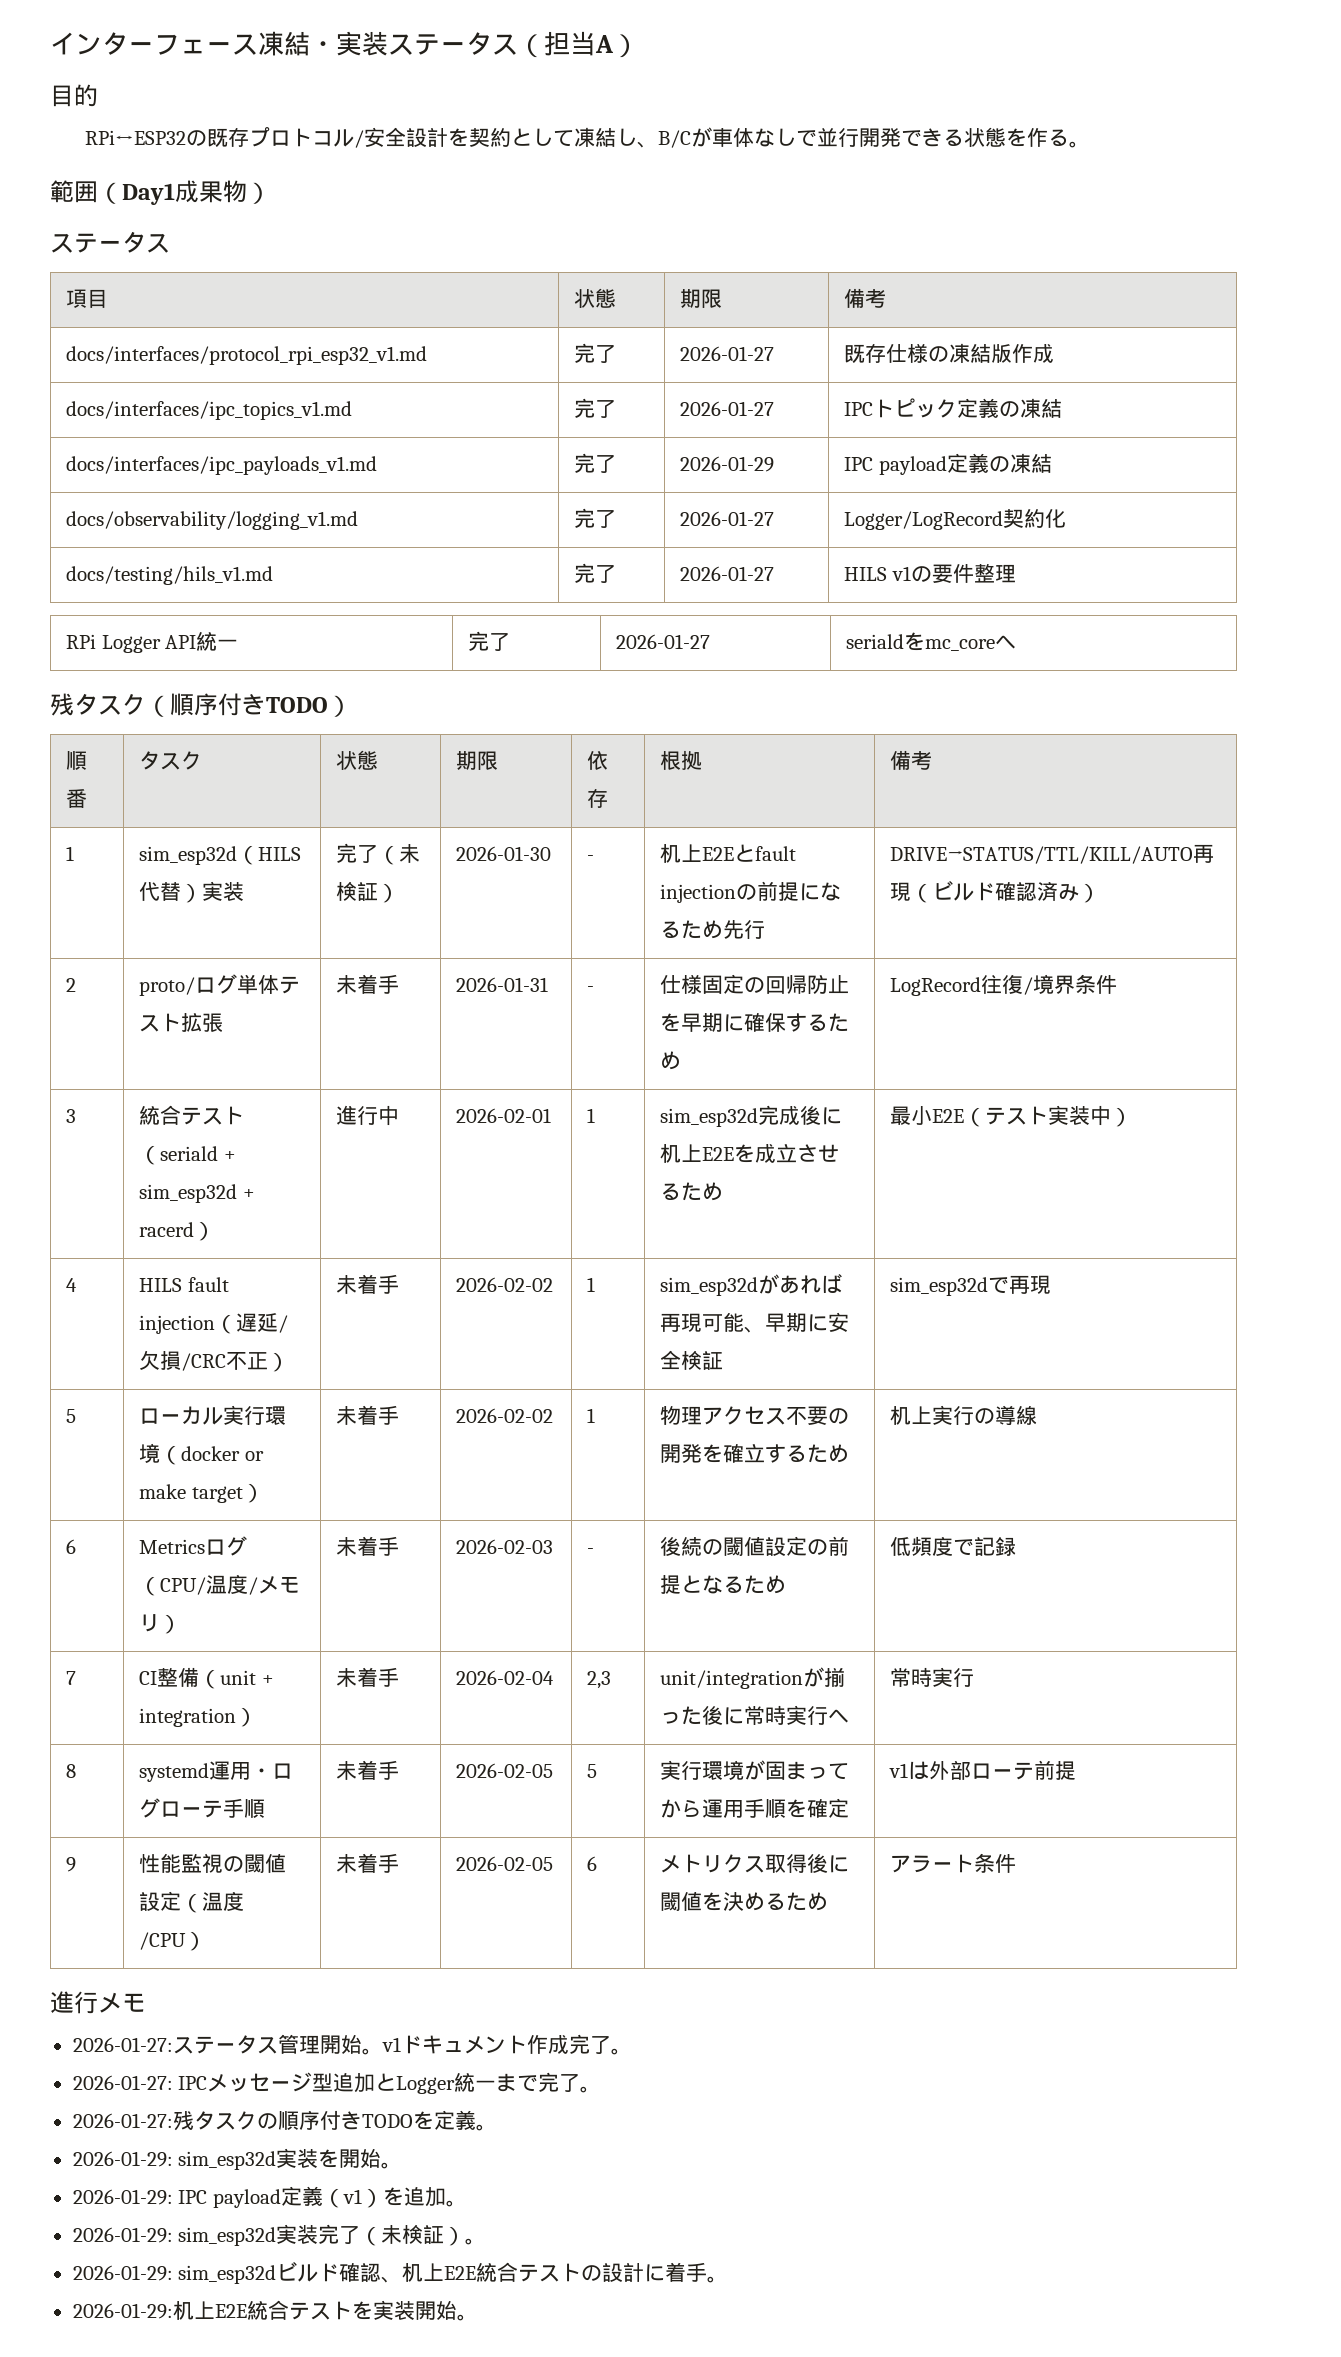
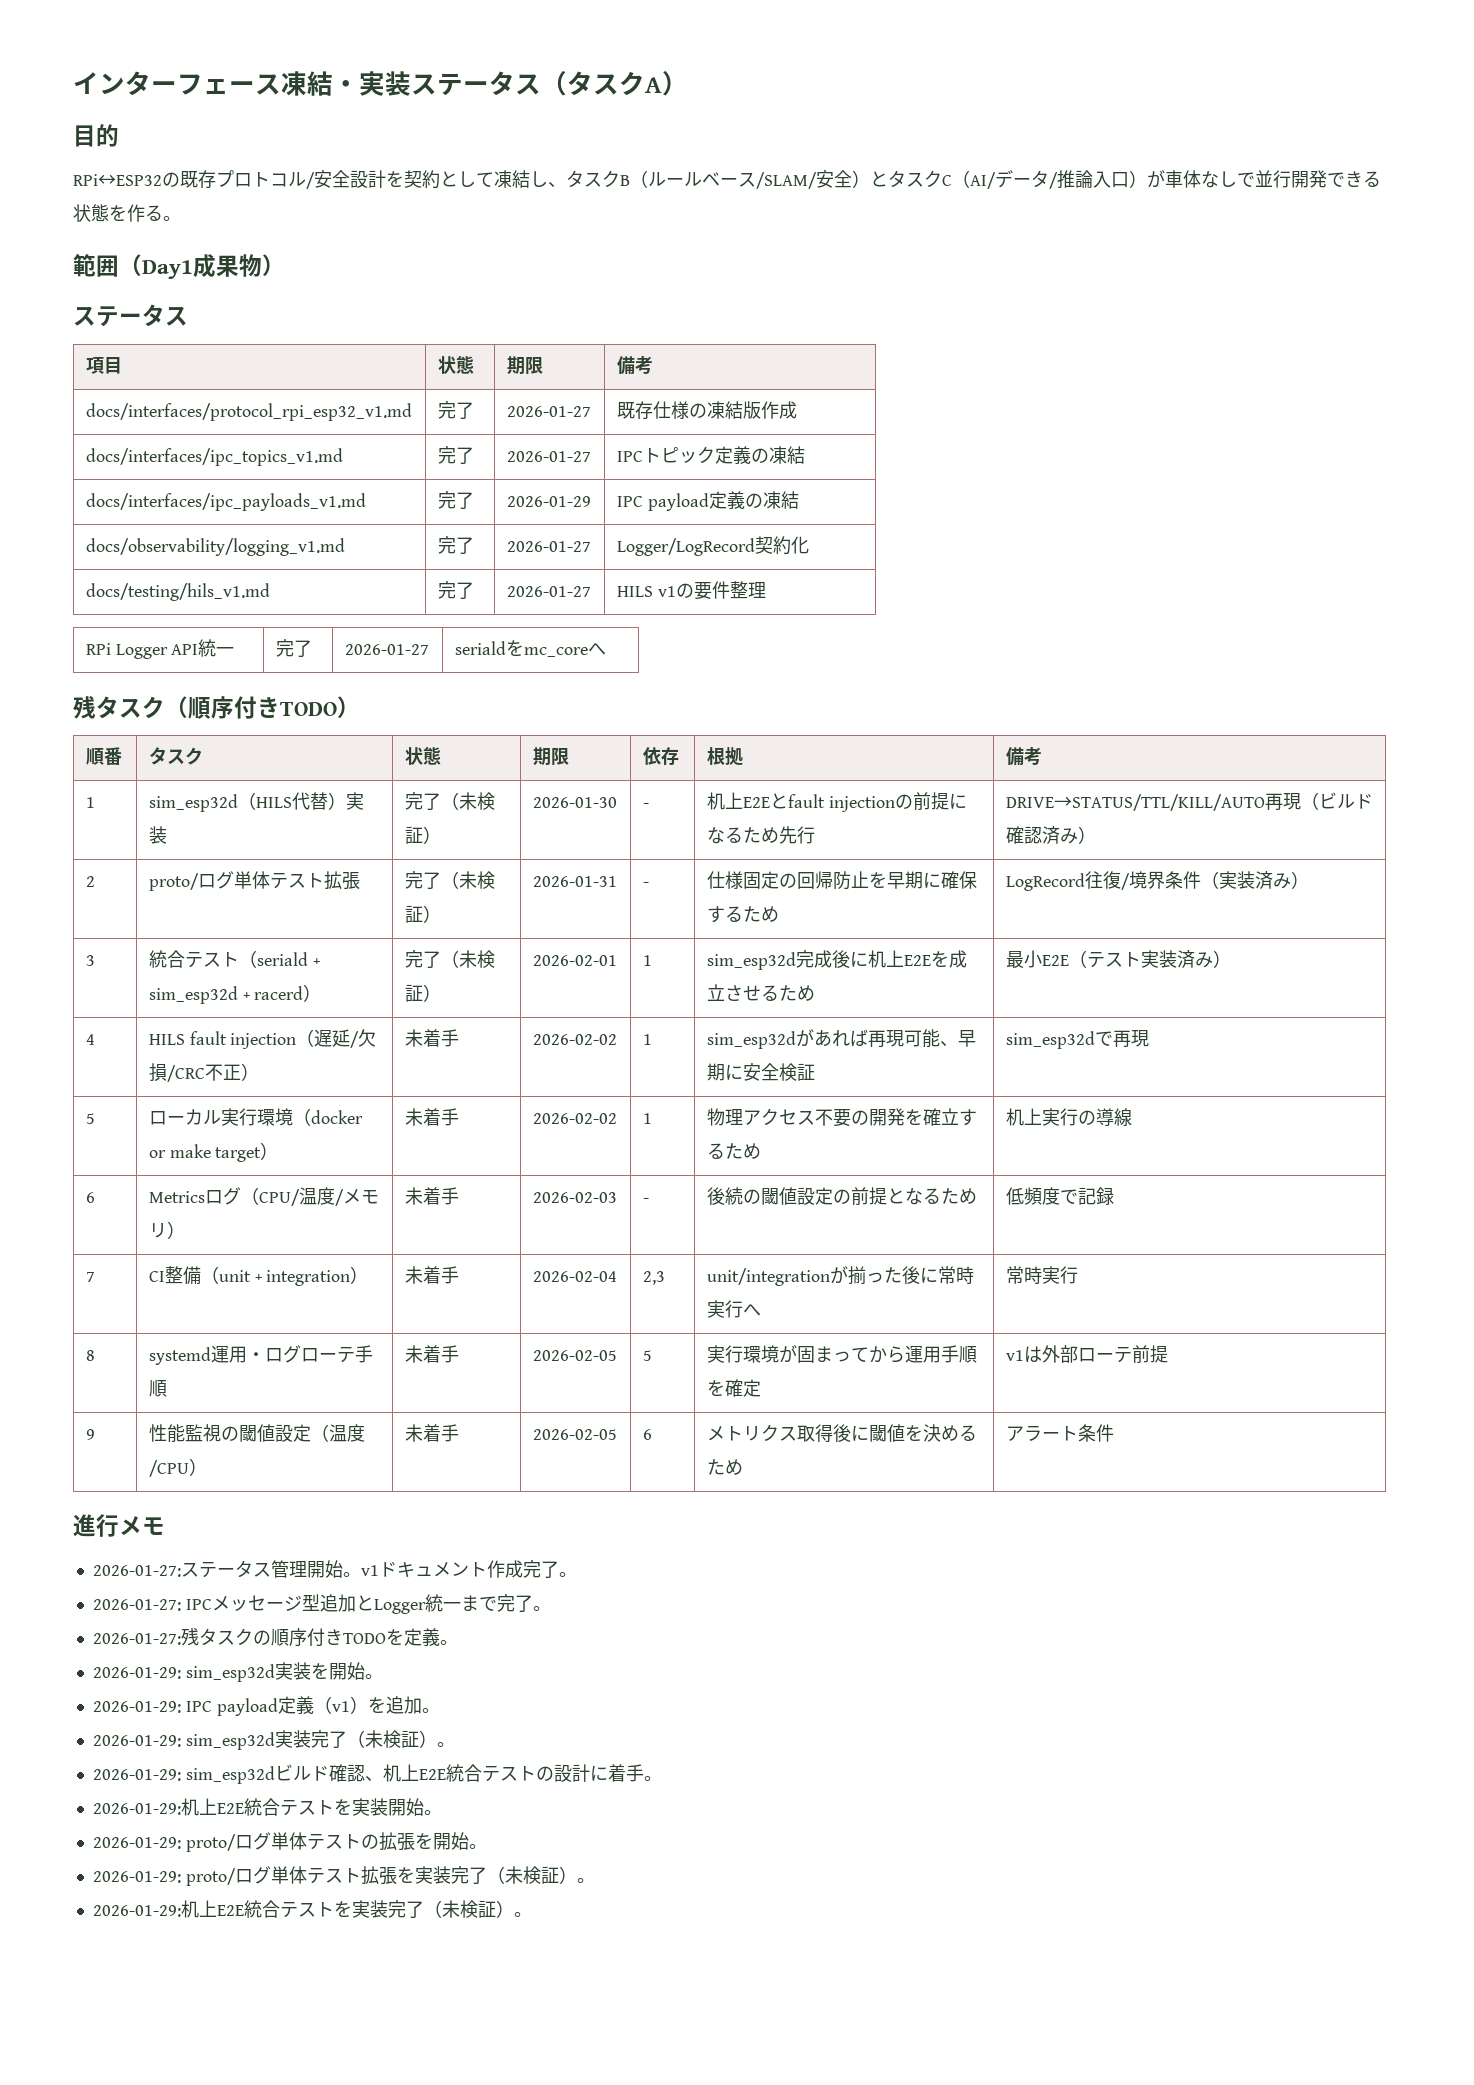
- インターフェース凍結・実装ステータス（担当A）
+ インターフェース凍結・実装ステータス（タスクA）
- RPi↔ESP32の既存プロトコル/安全設計を契約として凍結し、B/Cが車体なしで並行開発できる状態を作る。
+ RPi↔ESP32の既存プロトコル/安全設計を契約として凍結し、タスクB（ルールベース/SLAM/安全）とタスクC（AI/データ/推論入口）が車体なしで並行開発できる状態を作る。
- 2 | proto/ログ単体テスト拡張 | 未着手 | 2026-01-31 | - | 仕様固定の回帰防止を早期に確保するため | LogRecord往復/境界条件
+ 2 | proto/ログ単体テスト拡張 | 完了（未検証） | 2026-01-31 | - | 仕様固定の回帰防止を早期に確保するため | LogRecord往復/境界条件（実装済み）
- 3 | 統合テスト（seriald + sim_esp32d + racerd） | 進行中 | 2026-02-01 | 1 | sim_esp32d完成後に机上E2Eを成立させるため | 最小E2E（テスト実装中）
+ 3 | 統合テスト（seriald + sim_esp32d + racerd） | 完了（未検証） | 2026-02-01 | 1 | sim_esp32d完成後に机上E2Eを成立させるため | 最小E2E（テスト実装済み）
+ 2026-01-29: proto/ログ単体テストの拡張を開始。
+ 2026-01-29: proto/ログ単体テスト拡張を実装完了（未検証）。
+ 2026-01-29:机上E2E統合テストを実装完了（未検証）。

